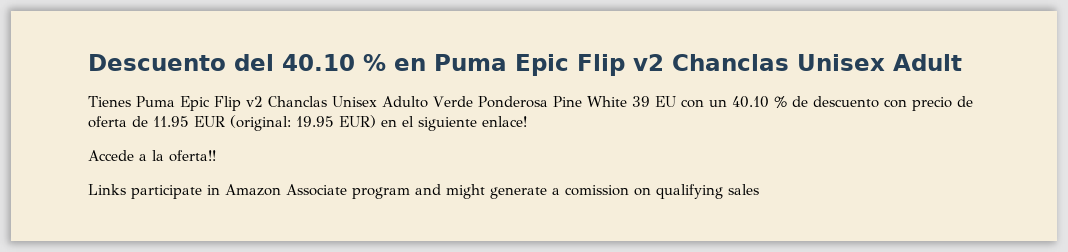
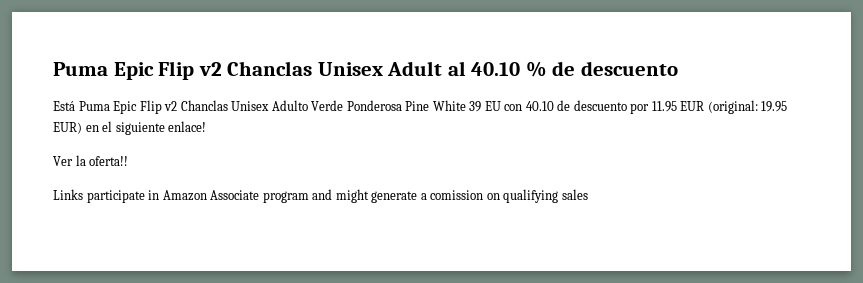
- Descuento del 40.10 % en Puma Epic Flip v2 Chanclas Unisex Adult
- Tienes Puma Epic Flip v2 Chanclas Unisex Adulto Verde Ponderosa Pine White 39 EU con un 40.10 % de descuento con precio de oferta de 11.95 EUR (original: 19.95 EUR) en el siguiente enlace!
+ Puma Epic Flip v2 Chanclas Unisex Adult al 40.10 % de descuento
+ Está Puma Epic Flip v2 Chanclas Unisex Adulto Verde Ponderosa Pine White 39 EU con 40.10 de descuento por 11.95 EUR (original: 19.95 EUR) en el siguiente enlace!
- Accede a la oferta!!
+ Ver la oferta!!

